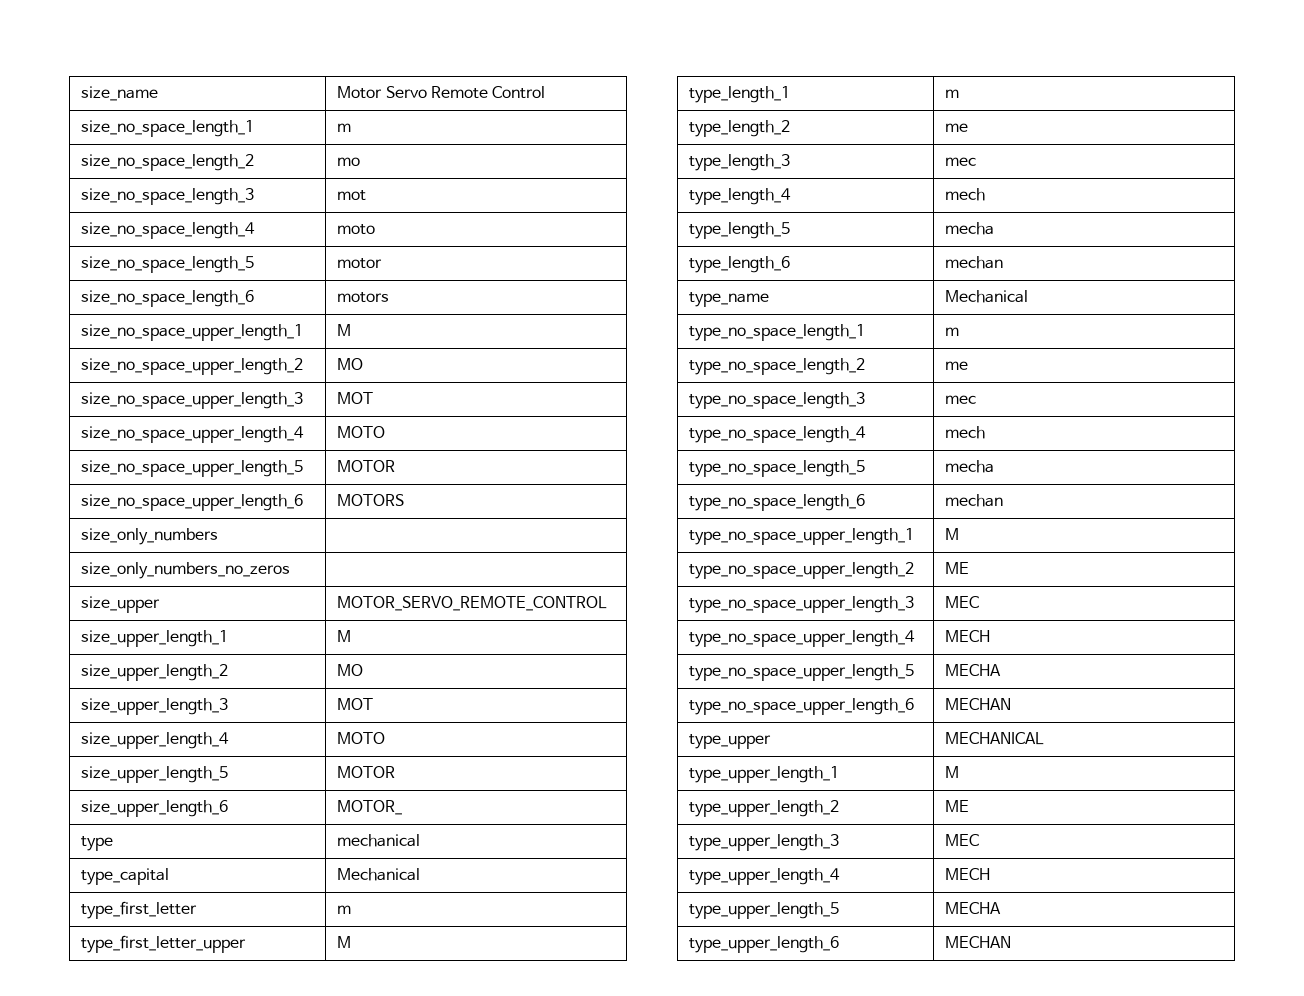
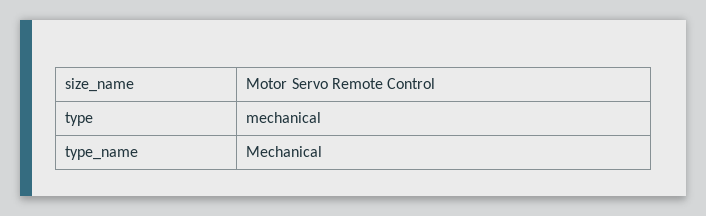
- size_no_space_length_1 | m
- size_no_space_length_2 | mo
- size_no_space_length_3 | mot
- size_no_space_length_4 | moto
- size_no_space_length_5 | motor
- size_no_space_length_6 | motors
- size_no_space_upper_length_1 | M
- size_no_space_upper_length_2 | MO
- size_no_space_upper_length_3 | MOT
- size_no_space_upper_length_4 | MOTO
- size_no_space_upper_length_5 | MOTOR
- size_no_space_upper_length_6 | MOTORS
- size_only_numbers |
- size_only_numbers_no_zeros |
- size_upper | MOTOR_SERVO_REMOTE_CONTROL
- size_upper_length_1 | M
- size_upper_length_2 | MO
- size_upper_length_3 | MOT
- size_upper_length_4 | MOTO
- size_upper_length_5 | MOTOR
- size_upper_length_6 | MOTOR_
  type | mechanical
- type_capital | Mechanical
- type_first_letter | m
- type_first_letter_upper | M
- type_length_1 | m
- type_length_2 | me
- type_length_3 | mec
- type_length_4 | mech
- type_length_5 | mecha
- type_length_6 | mechan
  type_name | Mechanical
- type_no_space_length_1 | m
- type_no_space_length_2 | me
- type_no_space_length_3 | mec
- type_no_space_length_4 | mech
- type_no_space_length_5 | mecha
- type_no_space_length_6 | mechan
- type_no_space_upper_length_1 | M
- type_no_space_upper_length_2 | ME
- type_no_space_upper_length_3 | MEC
- type_no_space_upper_length_4 | MECH
- type_no_space_upper_length_5 | MECHA
- type_no_space_upper_length_6 | MECHAN
- type_upper | MECHANICAL
- type_upper_length_1 | M
- type_upper_length_2 | ME
- type_upper_length_3 | MEC
- type_upper_length_4 | MECH
- type_upper_length_5 | MECHA
- type_upper_length_6 | MECHAN

